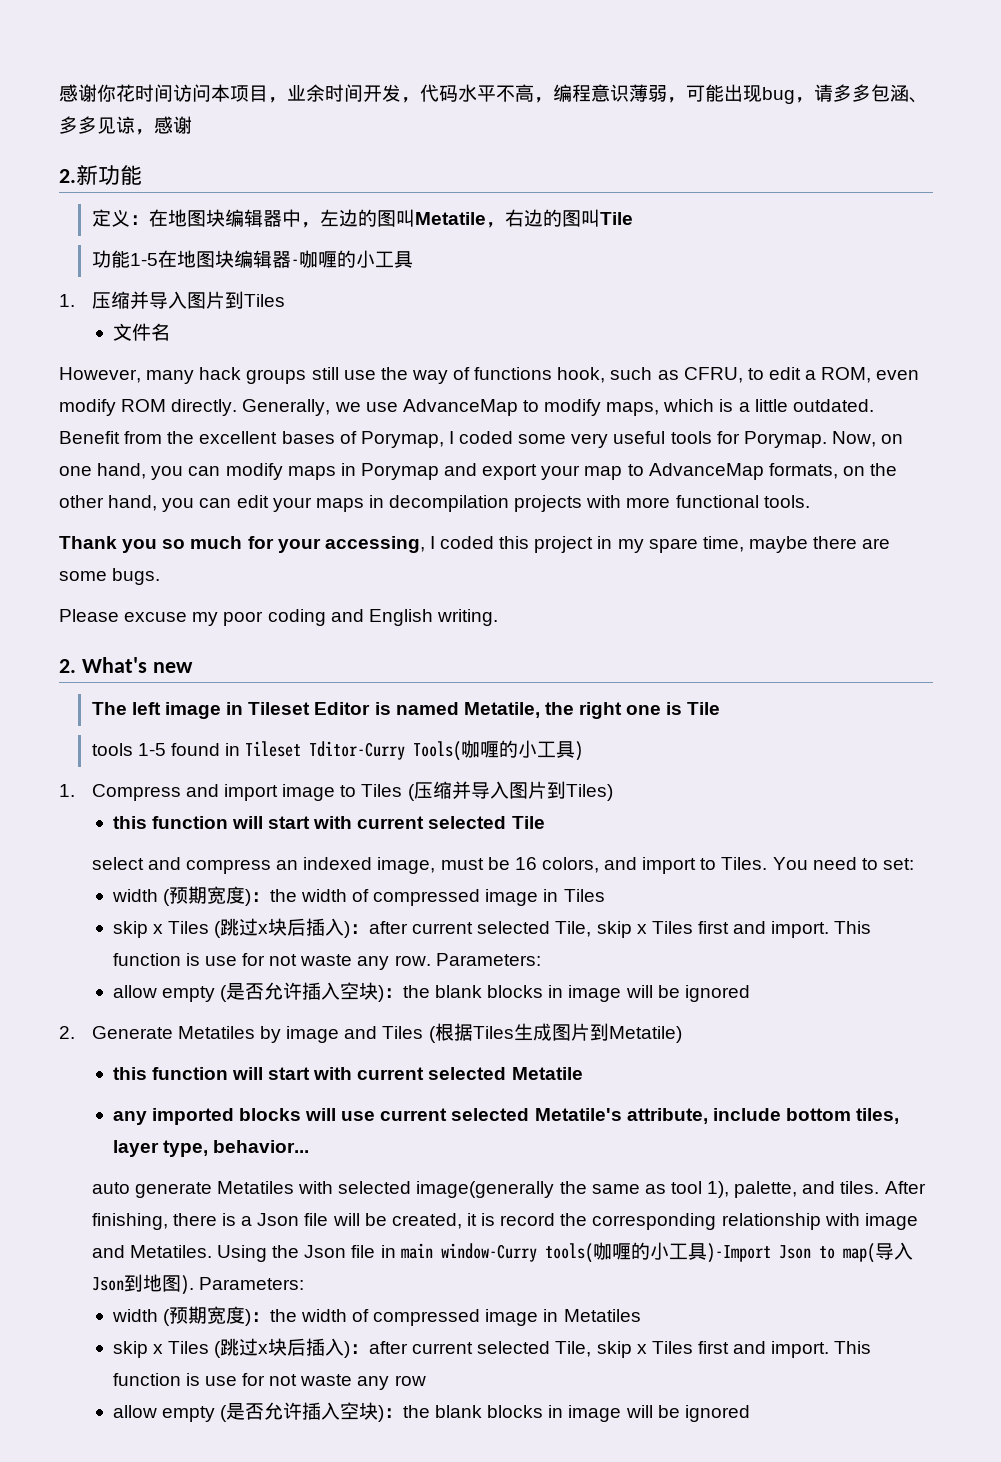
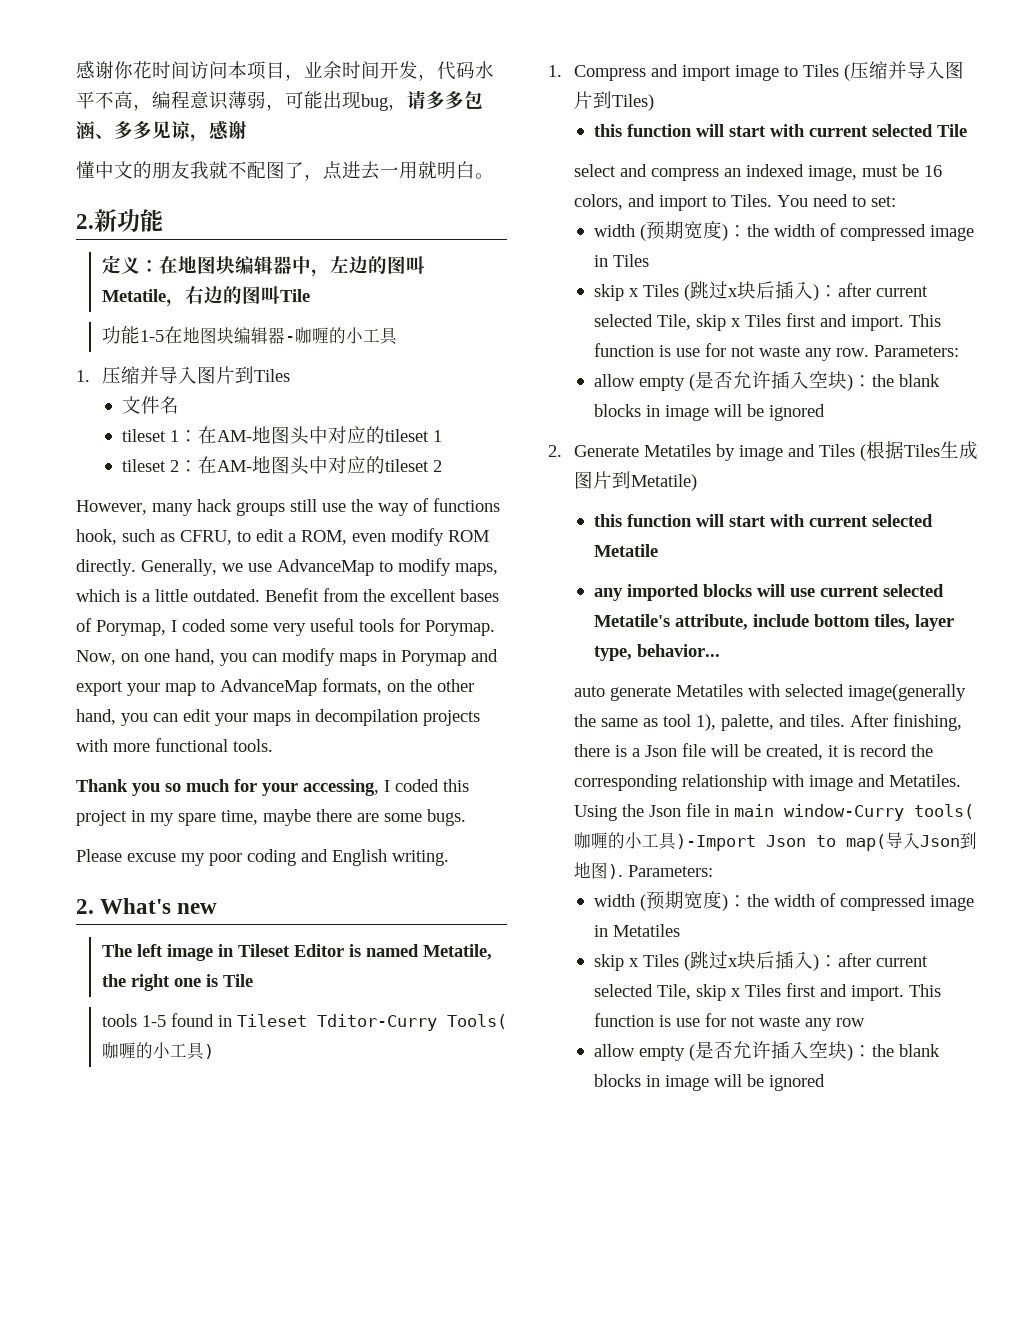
+ 懂中文的朋友我就不配图了，点进去一用就明白。
+ tileset 1：在AM-地图头中对应的tileset 1
+ tileset 2：在AM-地图头中对应的tileset 2

